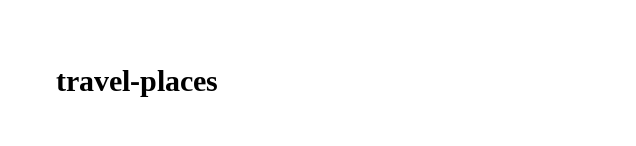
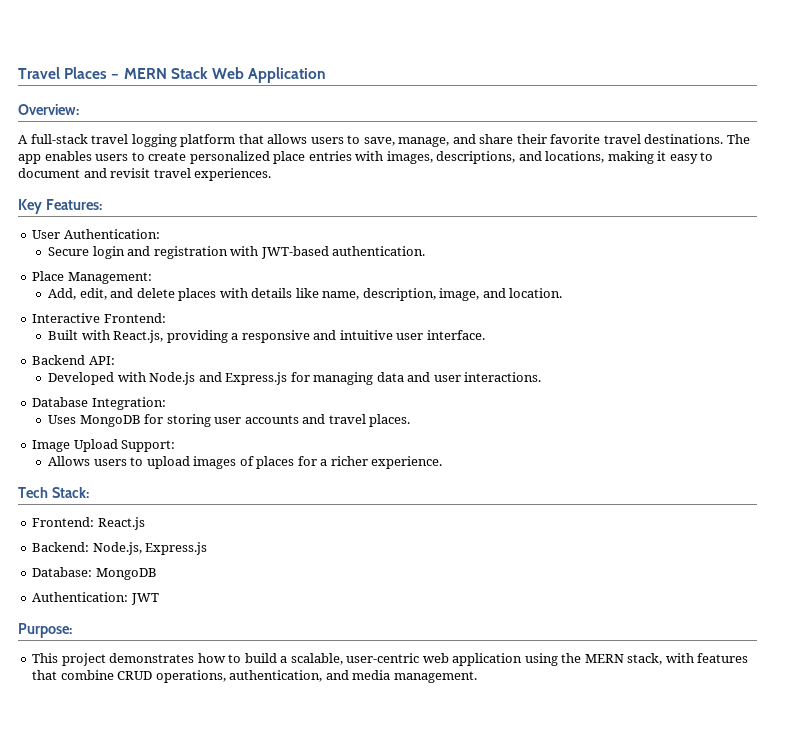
- travel-places
+ Travel Places – MERN Stack Web Application
+ Overview:
+ A full-stack travel logging platform that allows users to save, manage, and share their favorite travel destinations. The app enables users to create personalized place entries with images, descriptions, and locations, making it easy to document and revisit travel experiences.
+ Key Features:
+ User Authentication:
+ Secure login and registration with JWT-based authentication.
+ Place Management:
+ Add, edit, and delete places with details like name, description, image, and location.
+ Interactive Frontend:
+ Built with React.js, providing a responsive and intuitive user interface.
+ Backend API:
+ Developed with Node.js and Express.js for managing data and user interactions.
+ Database Integration:
+ Uses MongoDB for storing user accounts and travel places.
+ Image Upload Support:
+ Allows users to upload images of places for a richer experience.
+ Tech Stack:
+ Frontend: React.js
+ Backend: Node.js, Express.js
+ Database: MongoDB
+ Authentication: JWT
+ Purpose:
+ This project demonstrates how to build a scalable, user-centric web application using the MERN stack, with features that combine CRUD operations, authentication, and media management.

